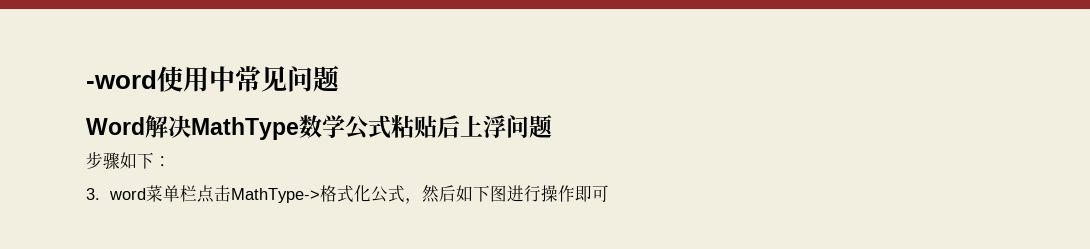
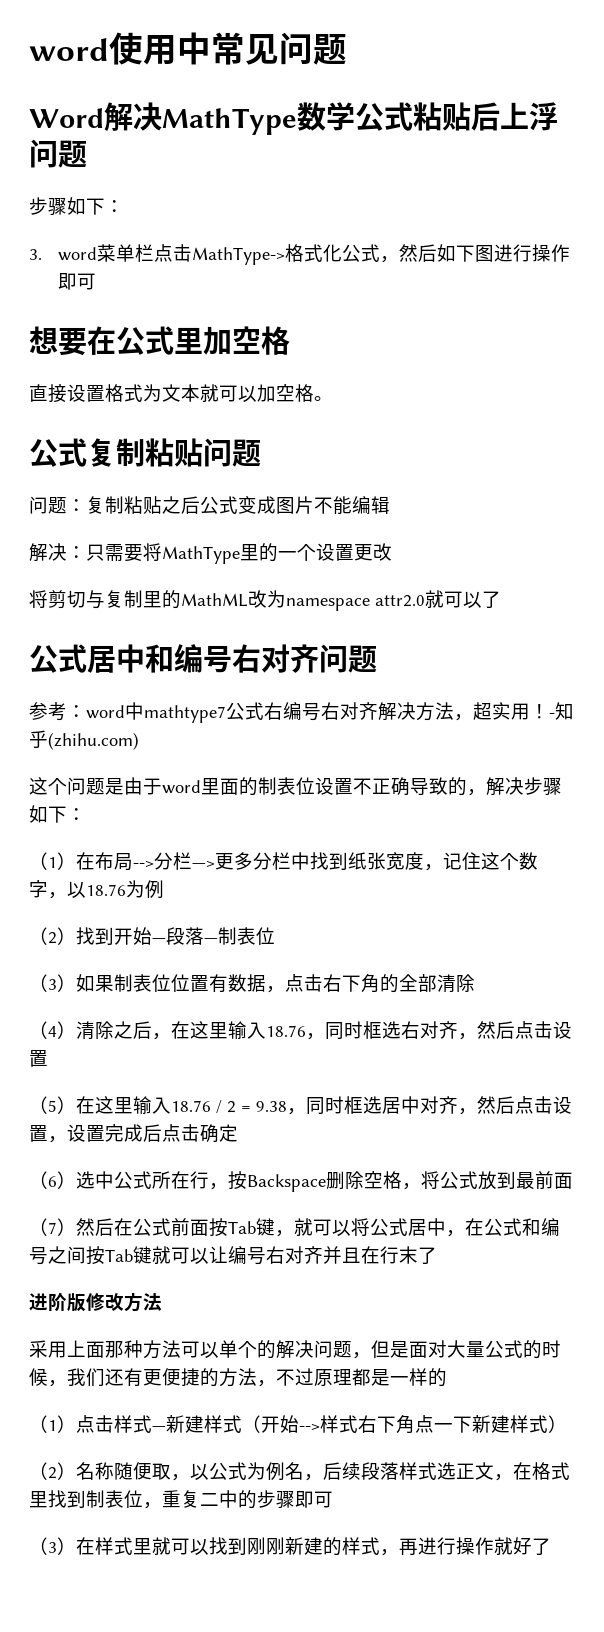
- -word使用中常见问题
+ word使用中常见问题
+ 想要在公式里加空格
+ 直接设置格式为文本就可以加空格。
+ 公式复制粘贴问题
+ 问题：复制粘贴之后公式变成图片不能编辑
+ 解决：只需要将MathType里的一个设置更改
+ 将剪切与复制里的MathML改为namespace attr2.0就可以了
+ 公式居中和编号右对齐问题
+ 参考：word中mathtype7公式右编号右对齐解决方法，超实用！-知乎(zhihu.com)
+ 这个问题是由于word里面的制表位设置不正确导致的，解决步骤如下：
+ （1）在布局-->分栏—>更多分栏中找到纸张宽度，记住这个数字，以18.76为例
+ （2）找到开始—段落—制表位
+ （3）如果制表位位置有数据，点击右下角的全部清除
+ （4）清除之后，在这里输入18.76，同时框选右对齐，然后点击设置
+ （5）在这里输入18.76 / 2 = 9.38，同时框选居中对齐，然后点击设置，设置完成后点击确定
+ （6）选中公式所在行，按Backspace删除空格，将公式放到最前面
+ （7）然后在公式前面按Tab键，就可以将公式居中，在公式和编号之间按Tab键就可以让编号右对齐并且在行末了
+ 进阶版修改方法
+ 采用上面那种方法可以单个的解决问题，但是面对大量公式的时候，我们还有更便捷的方法，不过原理都是一样的
+ （1）点击样式—新建样式（开始-->样式右下角点一下新建样式）
+ （2）名称随便取，以公式为例名，后续段落样式选正文，在格式里找到制表位，重复二中的步骤即可
+ （3）在样式里就可以找到刚刚新建的样式，再进行操作就好了

